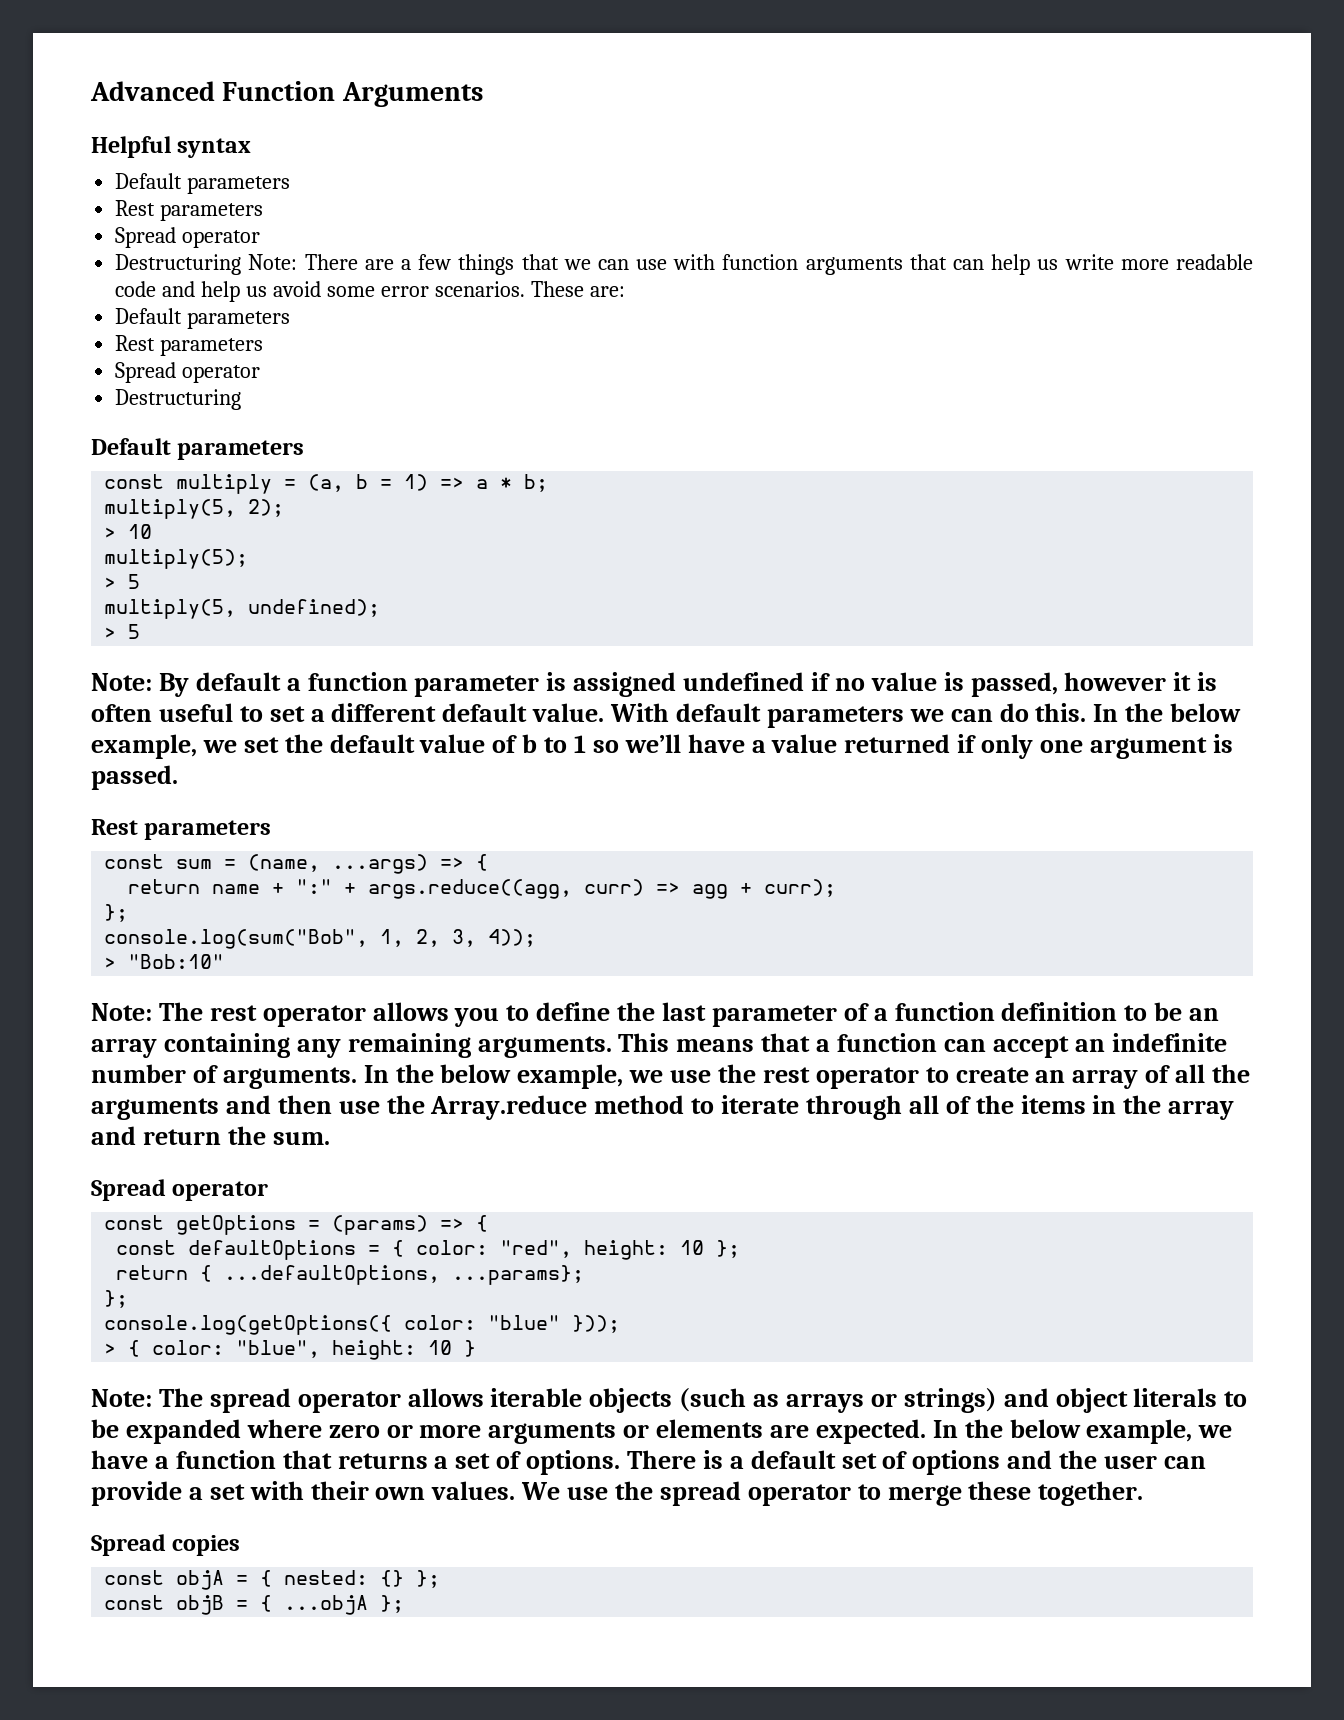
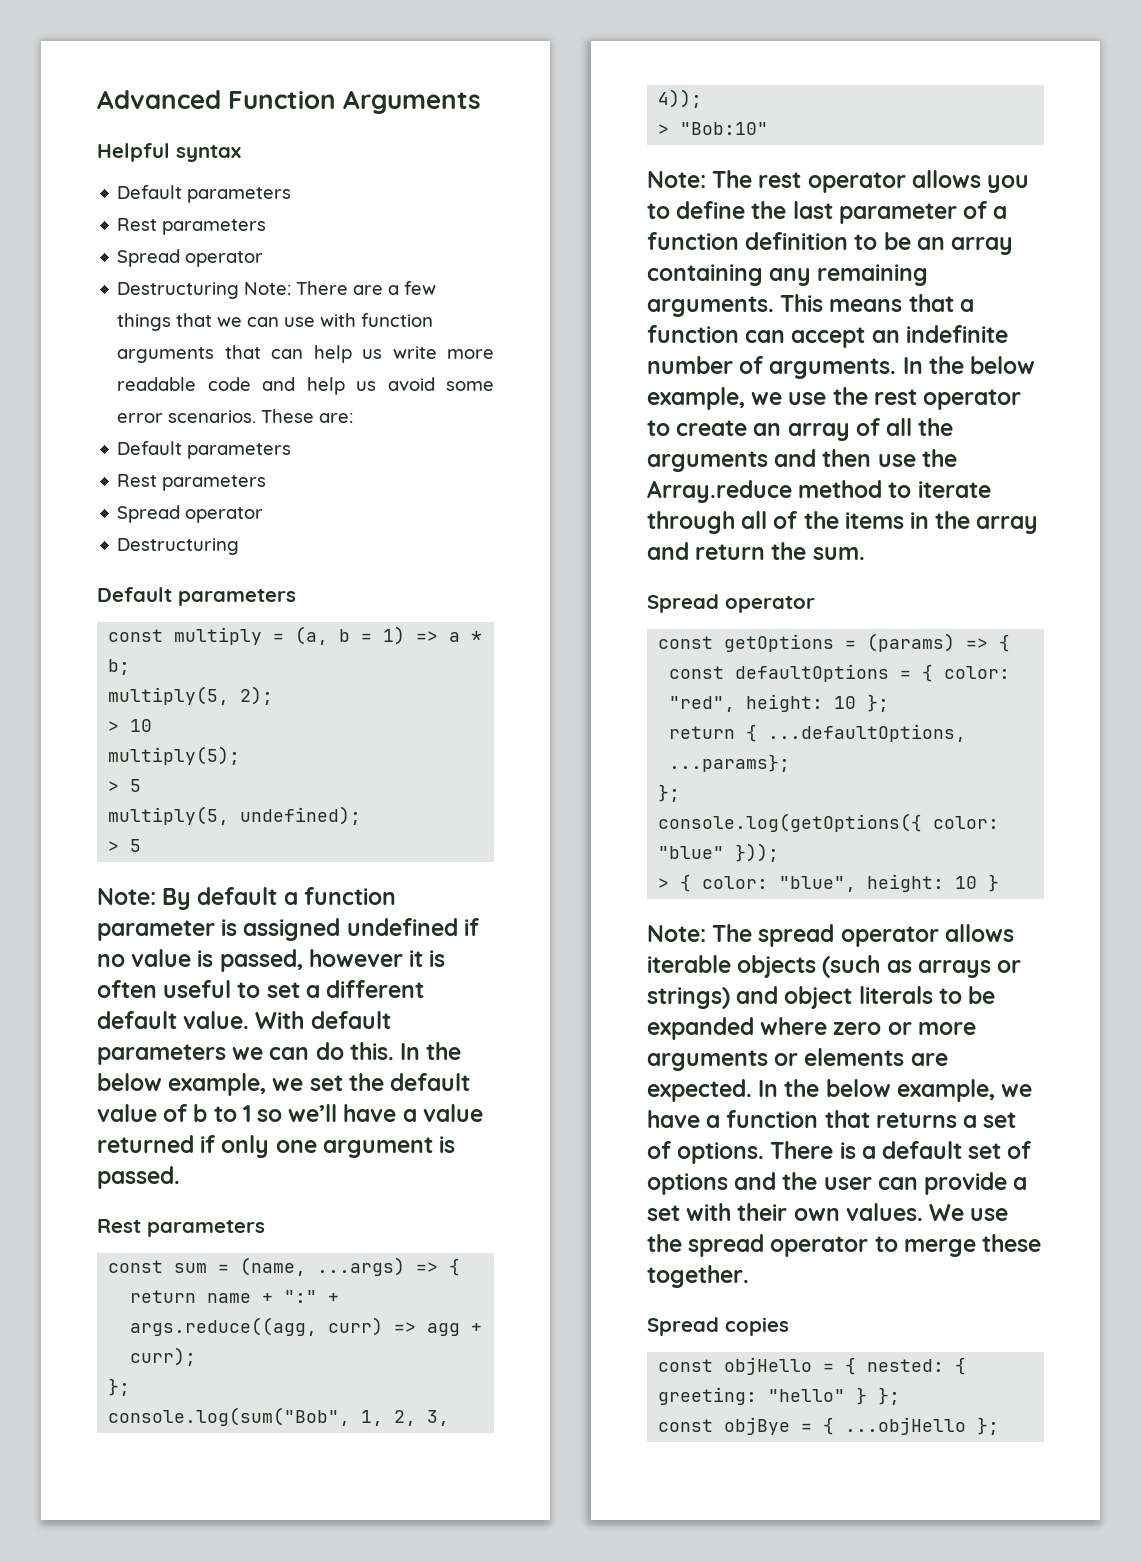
- const objA = { nested: {} };
+ const objHello = { nested: { greeting: "hello" } };
- const objB = { ...objA };
+ const objBye = { ...objHello };

